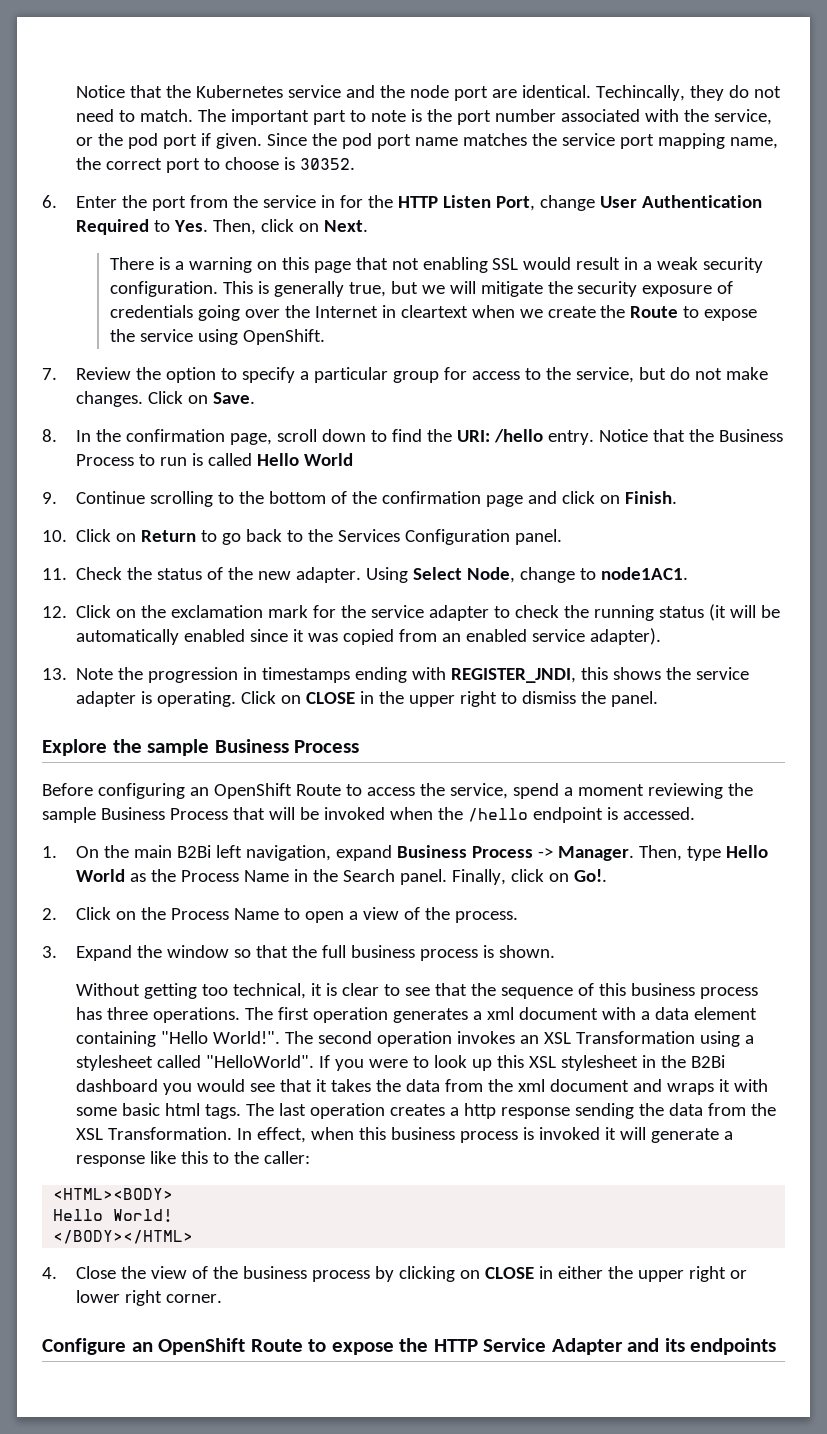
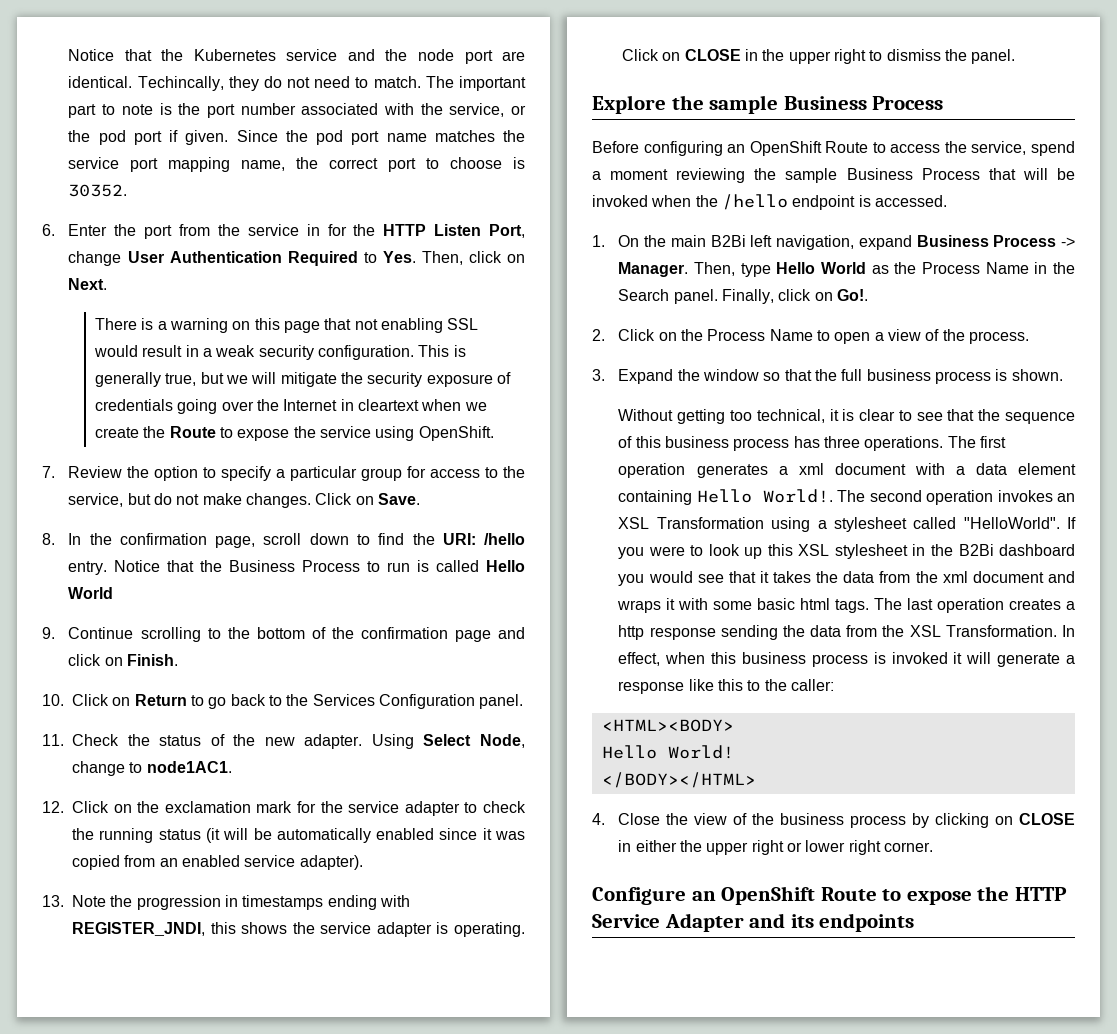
- The first operation generates a xml document with a data element containing "Hello World!".
+ The first operation generates a xml document with a data element containing Hello World!.

